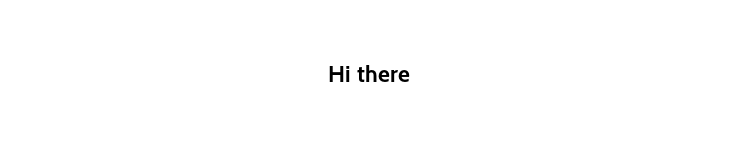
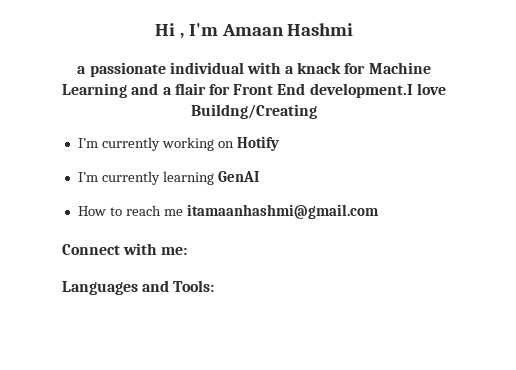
- Hi there
+ Hi , I'm Amaan Hashmi
+ a passionate individual with a knack for Machine Learning and a flair for Front End development.I love Buildng/Creating
+ I’m currently working on Hotify
+ I’m currently learning GenAI
+ How to reach me itamaanhashmi@gmail.com
+ Connect with me:
+ Languages and Tools:

